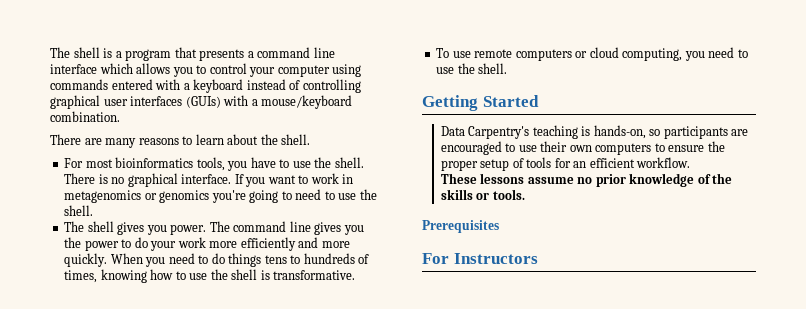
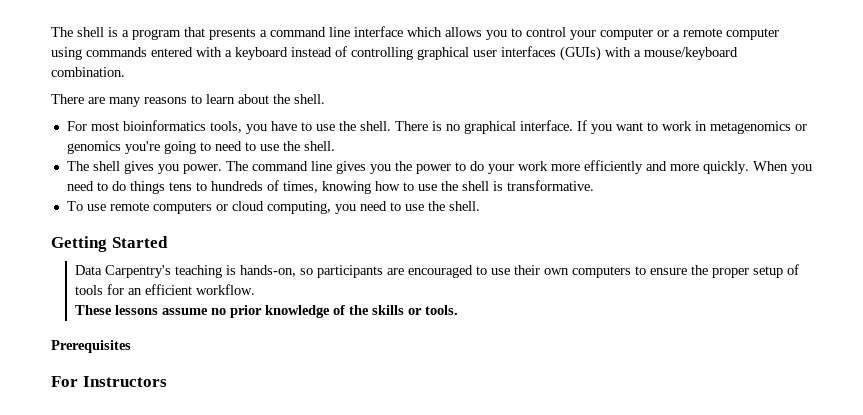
- The shell is a program that presents a command line interface which allows you to control your computer using commands entered with a keyboard instead of controlling graphical user interfaces (GUIs) with a mouse/keyboard combination.
+ The shell is a program that presents a command line interface which allows you to control your computer or a remote computer using commands entered with a keyboard instead of controlling graphical user interfaces (GUIs) with a mouse/keyboard combination.

